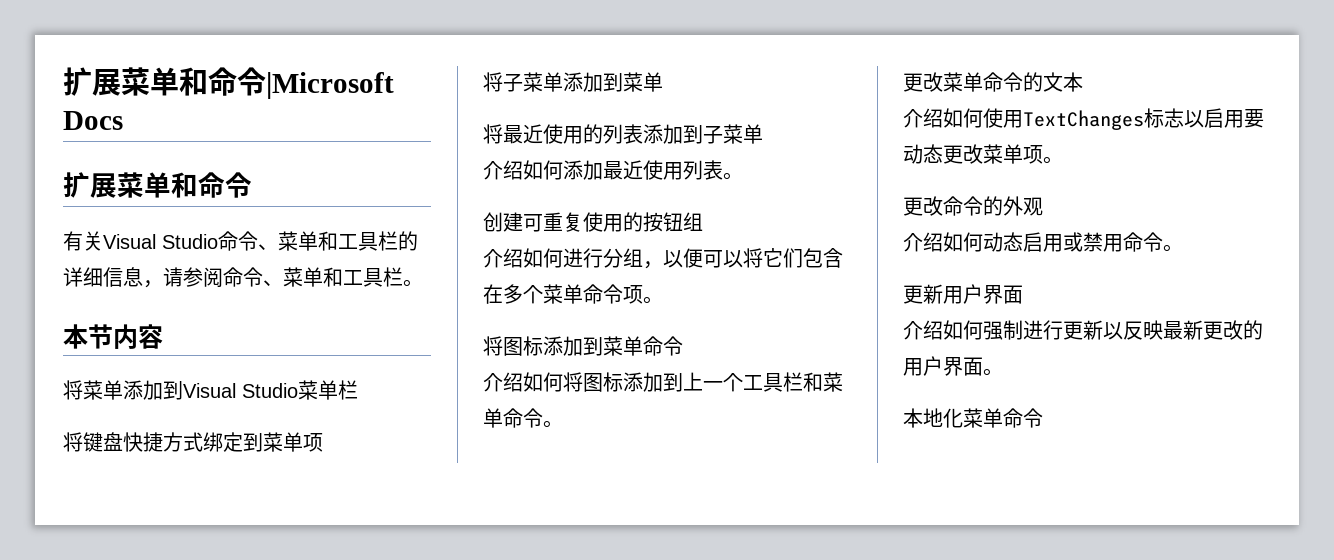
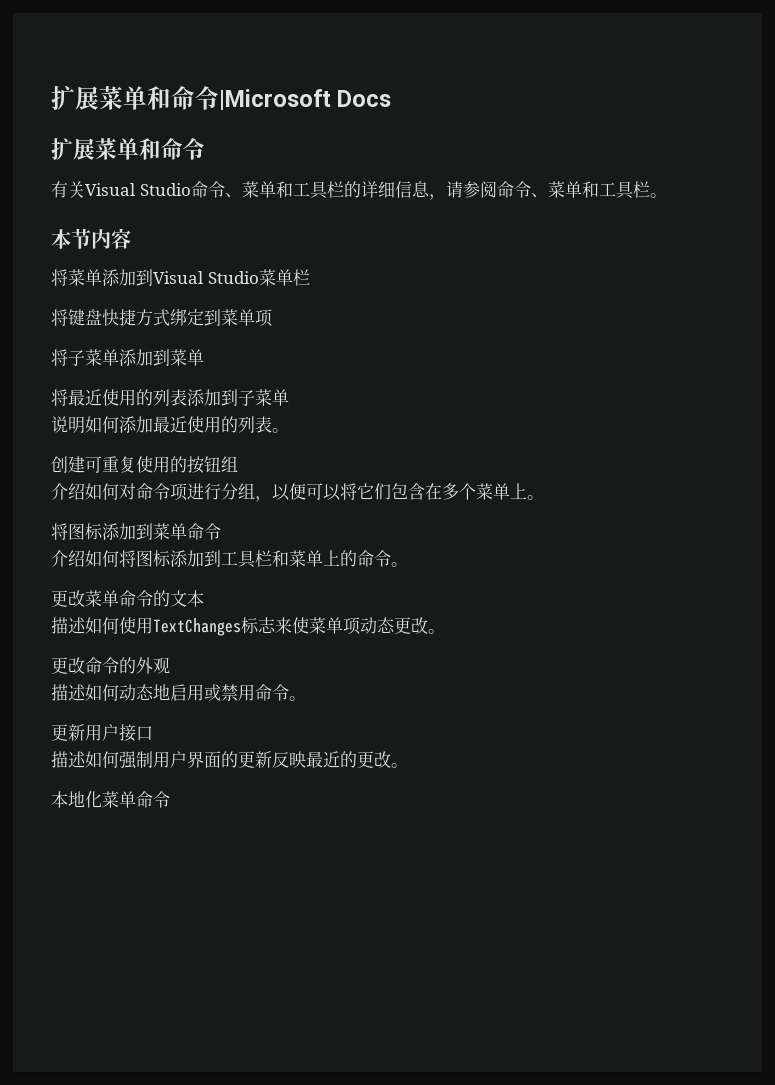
- 介绍如何添加最近使用列表。
+ 说明如何添加最近使用的列表。
- 介绍如何进行分组，以便可以将它们包含在多个菜单命令项。
+ 介绍如何对命令项进行分组，以便可以将它们包含在多个菜单上。
- 介绍如何将图标添加到上一个工具栏和菜单命令。
+ 介绍如何将图标添加到工具栏和菜单上的命令。
- 介绍如何使用TextChanges标志以启用要动态更改菜单项。
+ 描述如何使用TextChanges标志来使菜单项动态更改。
- 介绍如何动态启用或禁用命令。
+ 描述如何动态地启用或禁用命令。
- 更新用户界面
- 介绍如何强制进行更新以反映最新更改的用户界面。
+ 更新用户接口
+ 描述如何强制用户界面的更新反映最近的更改。

